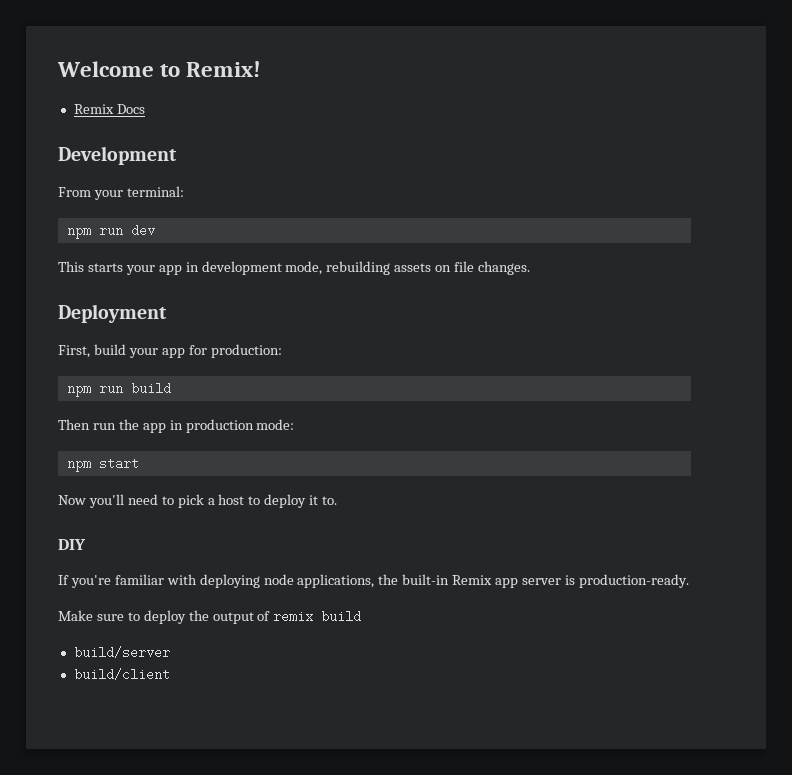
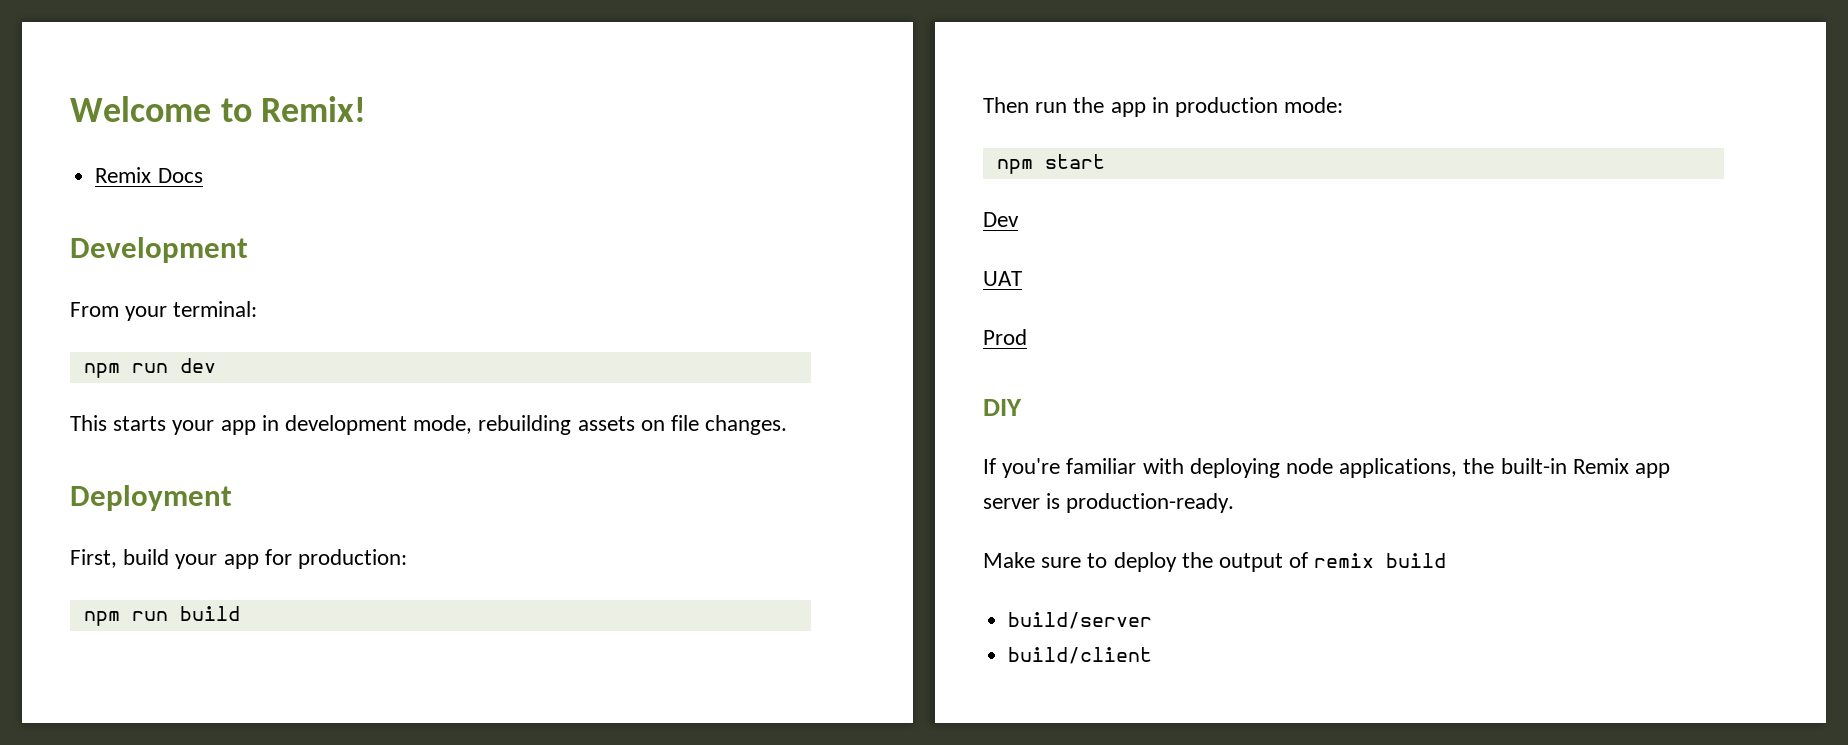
- Now you'll need to pick a host to deploy it to.
+ Dev
+ UAT
+ Prod

